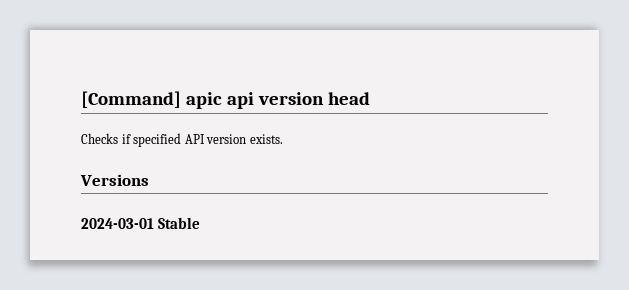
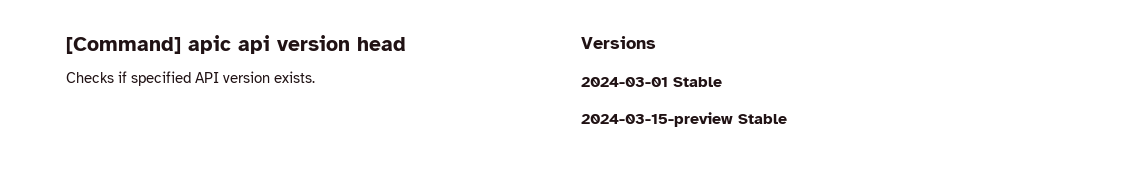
+ 2024-03-15-preview Stable

